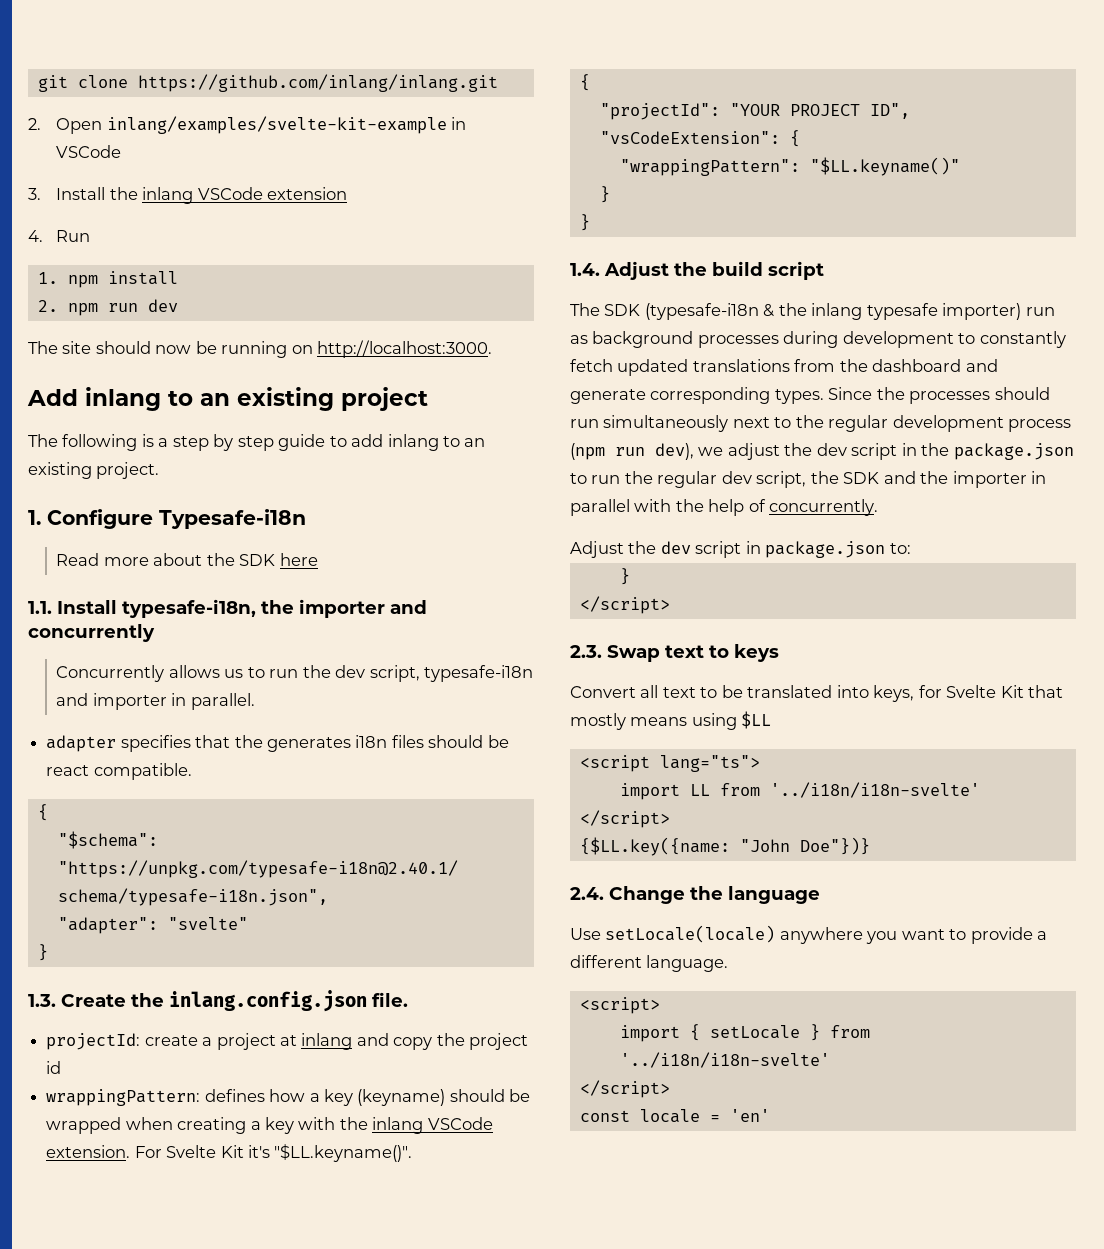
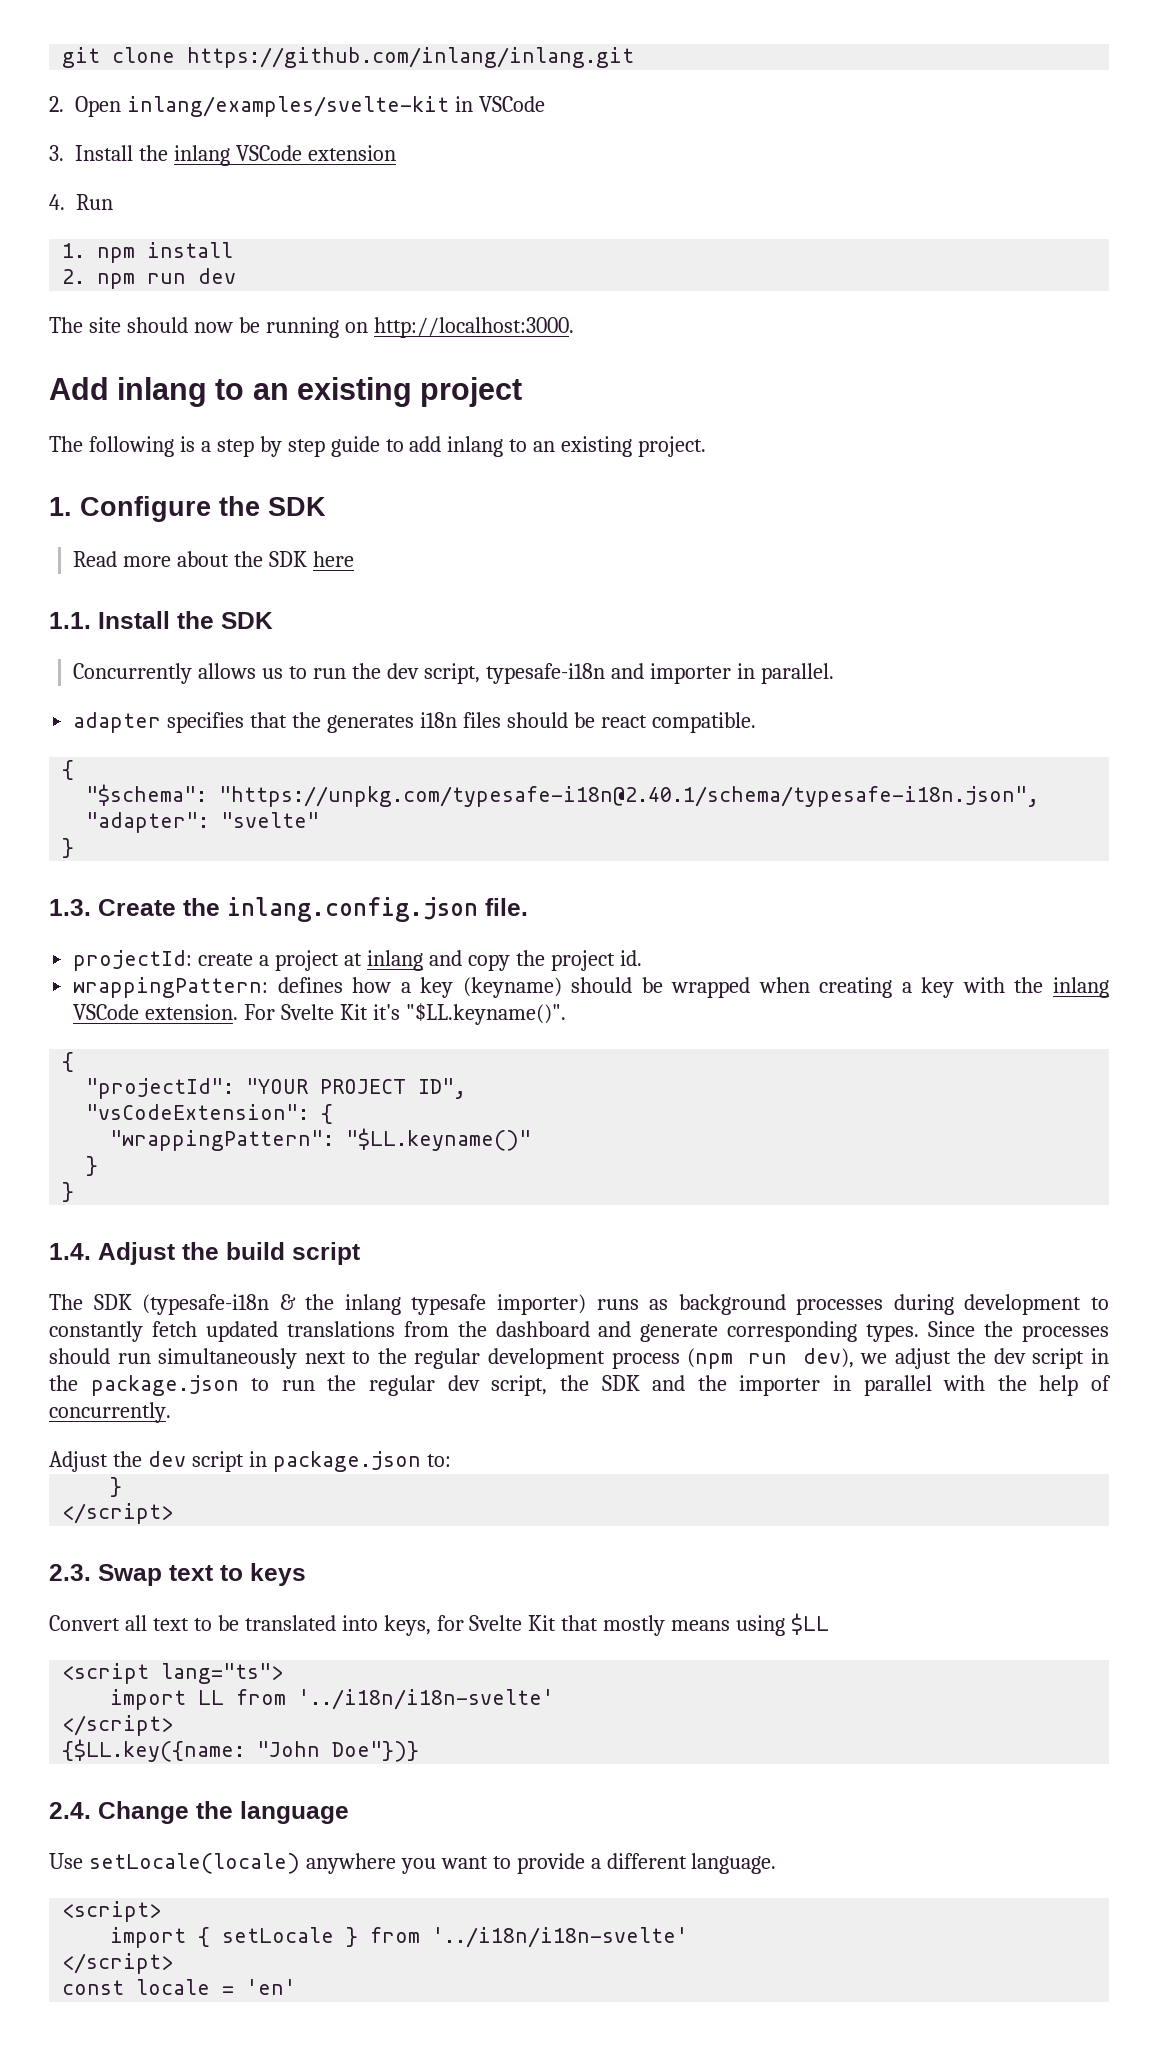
- 2. Open inlang/examples/svelte-kit-example in VSCode
+ 2. Open inlang/examples/svelte-kit in VSCode
- 1. Configure Typesafe-i18n
+ 1. Configure the SDK
- 1.1. Install typesafe-i18n, the importer and concurrently
+ 1.1. Install the SDK
- projectId: create a project at inlang and copy the project id
+ projectId: create a project at inlang and copy the project id.
- The SDK (typesafe-i18n & the inlang typesafe importer) run as background processes during development to constantly fetch updated translations from the dashboard and generate corresponding types.
+ The SDK (typesafe-i18n & the inlang typesafe importer) runs as background processes during development to constantly fetch updated translations from the dashboard and generate corresponding types.

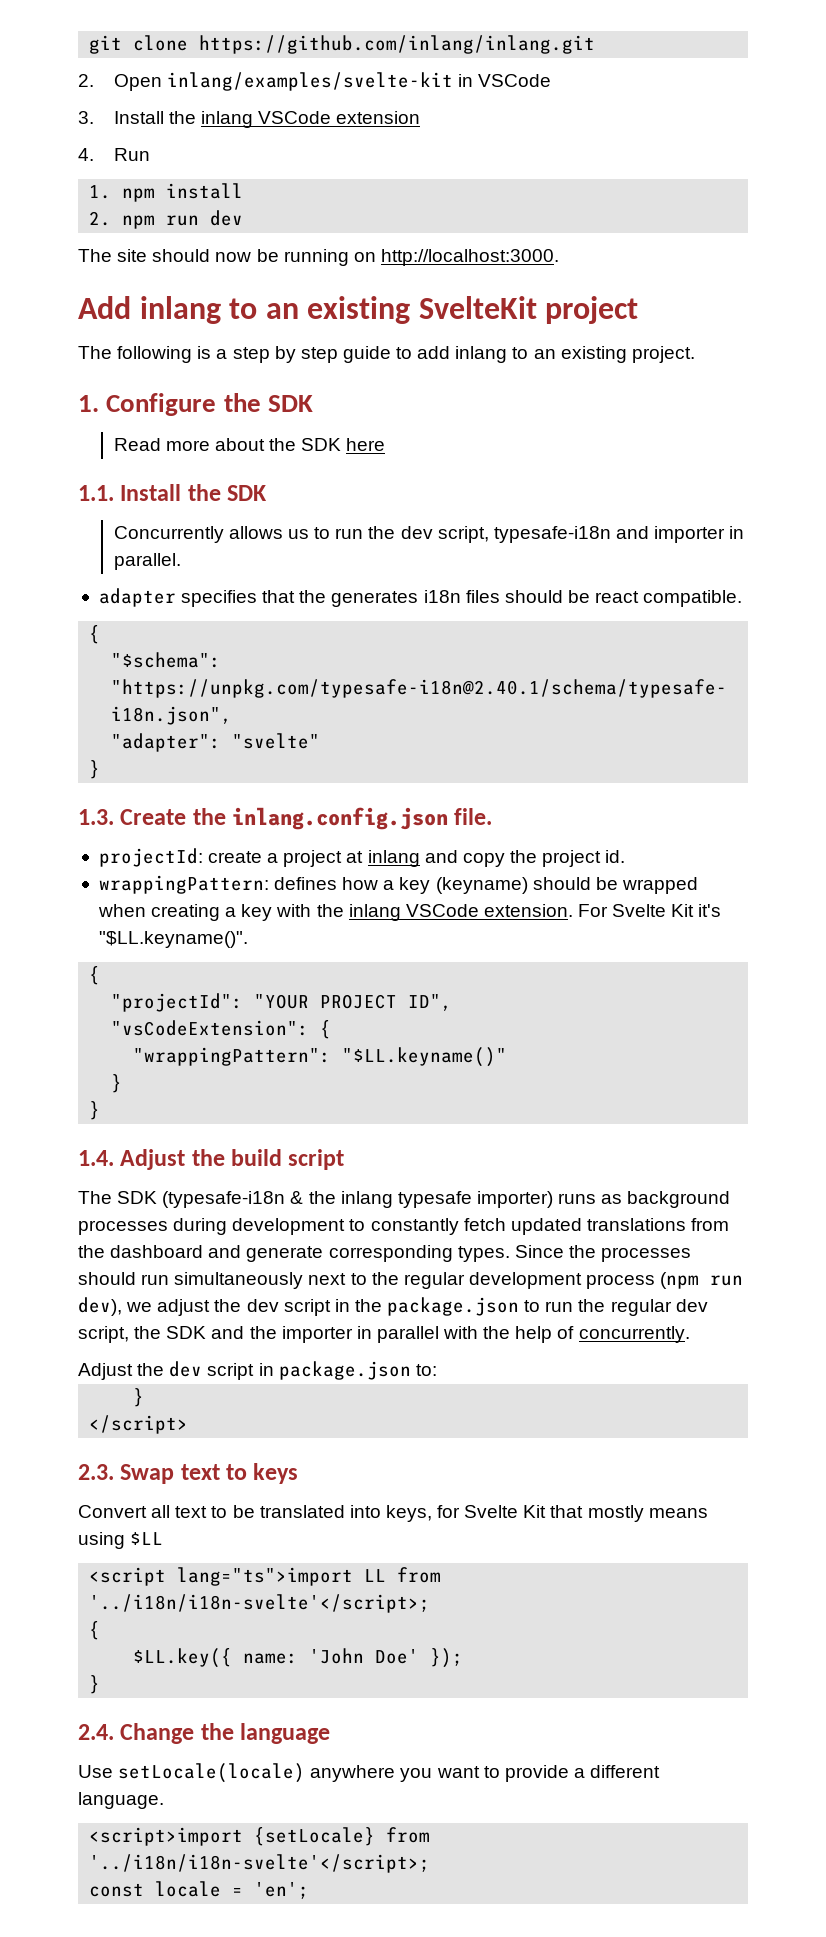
- Add inlang to an existing project
+ Add inlang to an existing SvelteKit project
- <script lang="ts">
- import LL from '../i18n/i18n-svelte'
- </script>
- {$LL.key({name: "John Doe"})}
+ <script lang="ts">import LL from '../i18n/i18n-svelte'</script>;
+ {
+ $LL.key({ name: 'John Doe' });
+ }
- <script>
- import { setLocale } from '../i18n/i18n-svelte'
- </script>
+ <script>import {setLocale} from '../i18n/i18n-svelte'</script>;
- const locale = 'en'
+ const locale = 'en';

